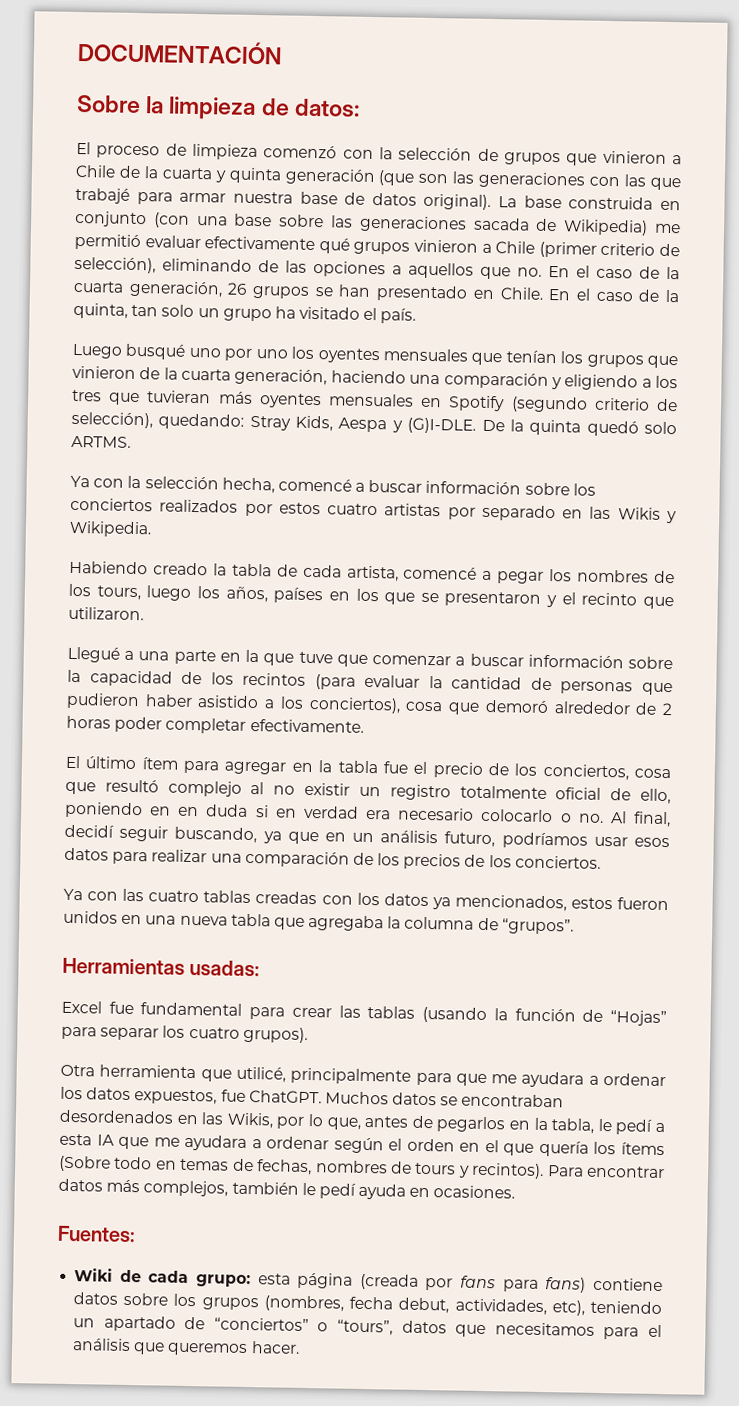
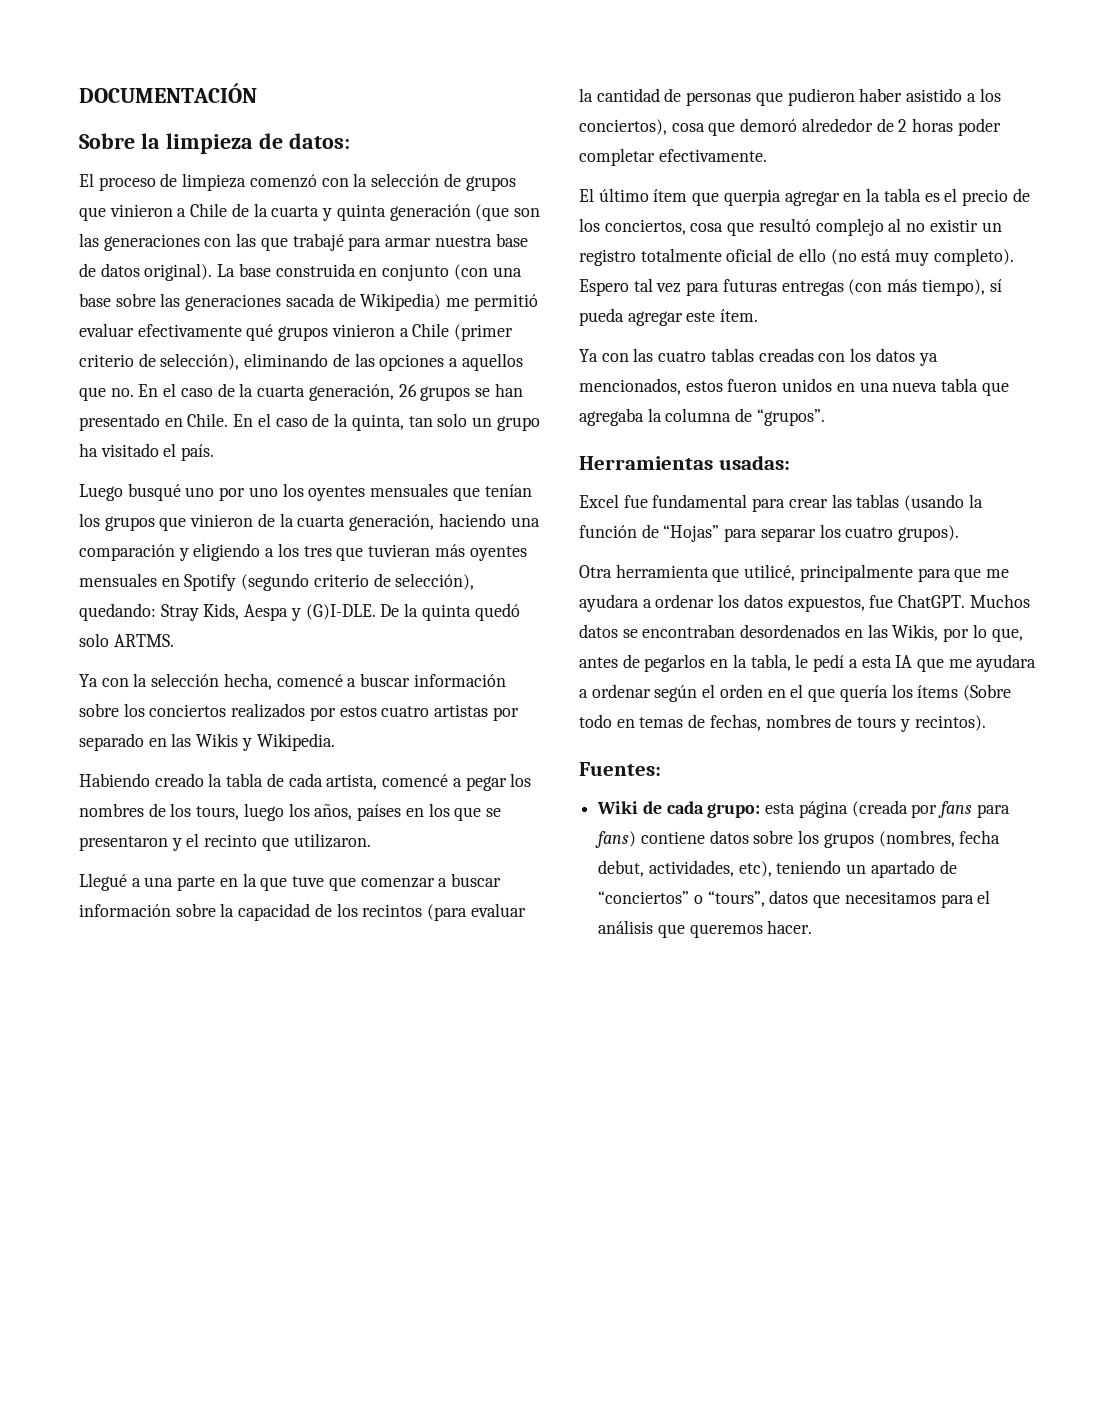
- El último ítem para agregar en la tabla fue el precio de los conciertos, cosa que resultó complejo al no existir un registro totalmente oficial de ello, poniendo en en duda si en verdad era necesario colocarlo o no. Al final, decidí seguir buscando, ya que en un análisis futuro, podríamos usar esos datos para realizar una comparación de los precios de los conciertos.
+ El último ítem que querpia agregar en la tabla es el precio de los conciertos, cosa que resultó complejo al no existir un registro totalmente oficial de ello (no está muy completo). Espero tal vez para futuras entregas (con más tiempo), sí pueda agregar este ítem.
- Para encontrar datos más complejos, también le pedí ayuda en ocasiones.

